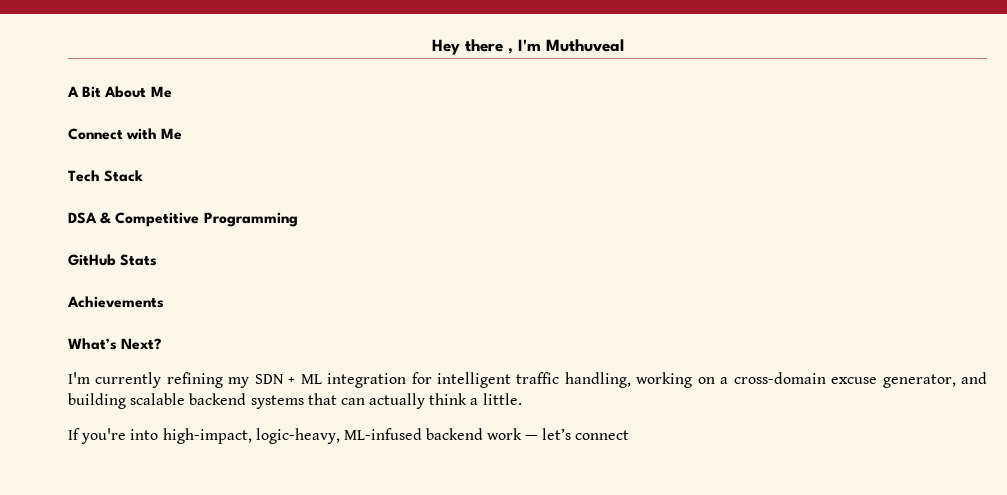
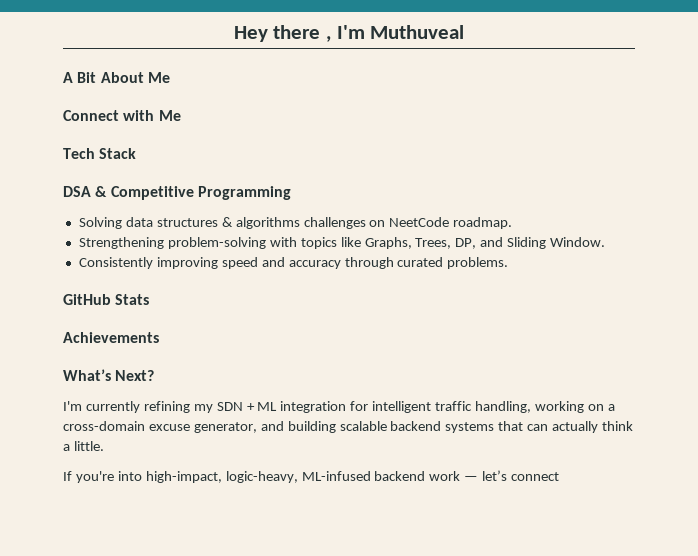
+ Solving data structures & algorithms challenges on NeetCode roadmap.
+ Strengthening problem-solving with topics like Graphs, Trees, DP, and Sliding Window.
+ Consistently improving speed and accuracy through curated problems.

